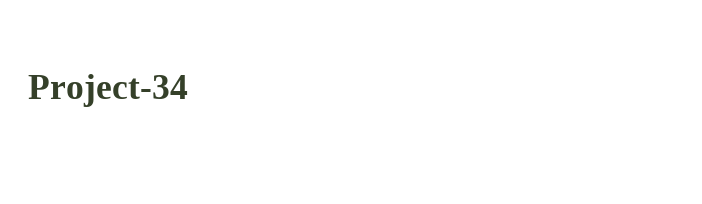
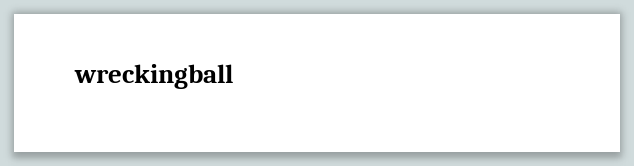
- Project-34
+ wreckingball

